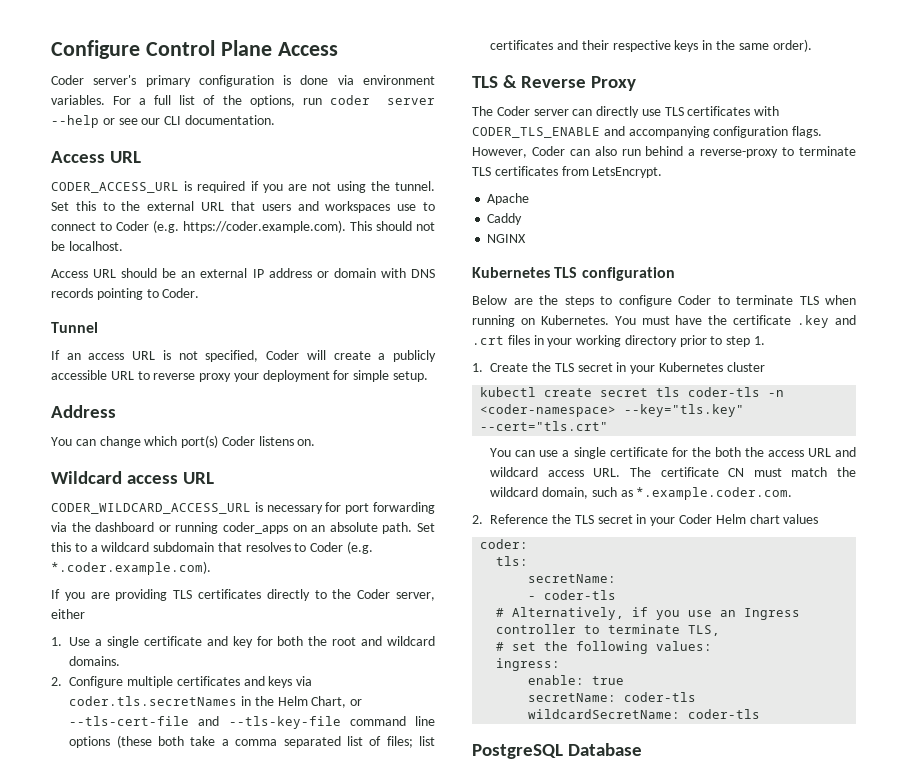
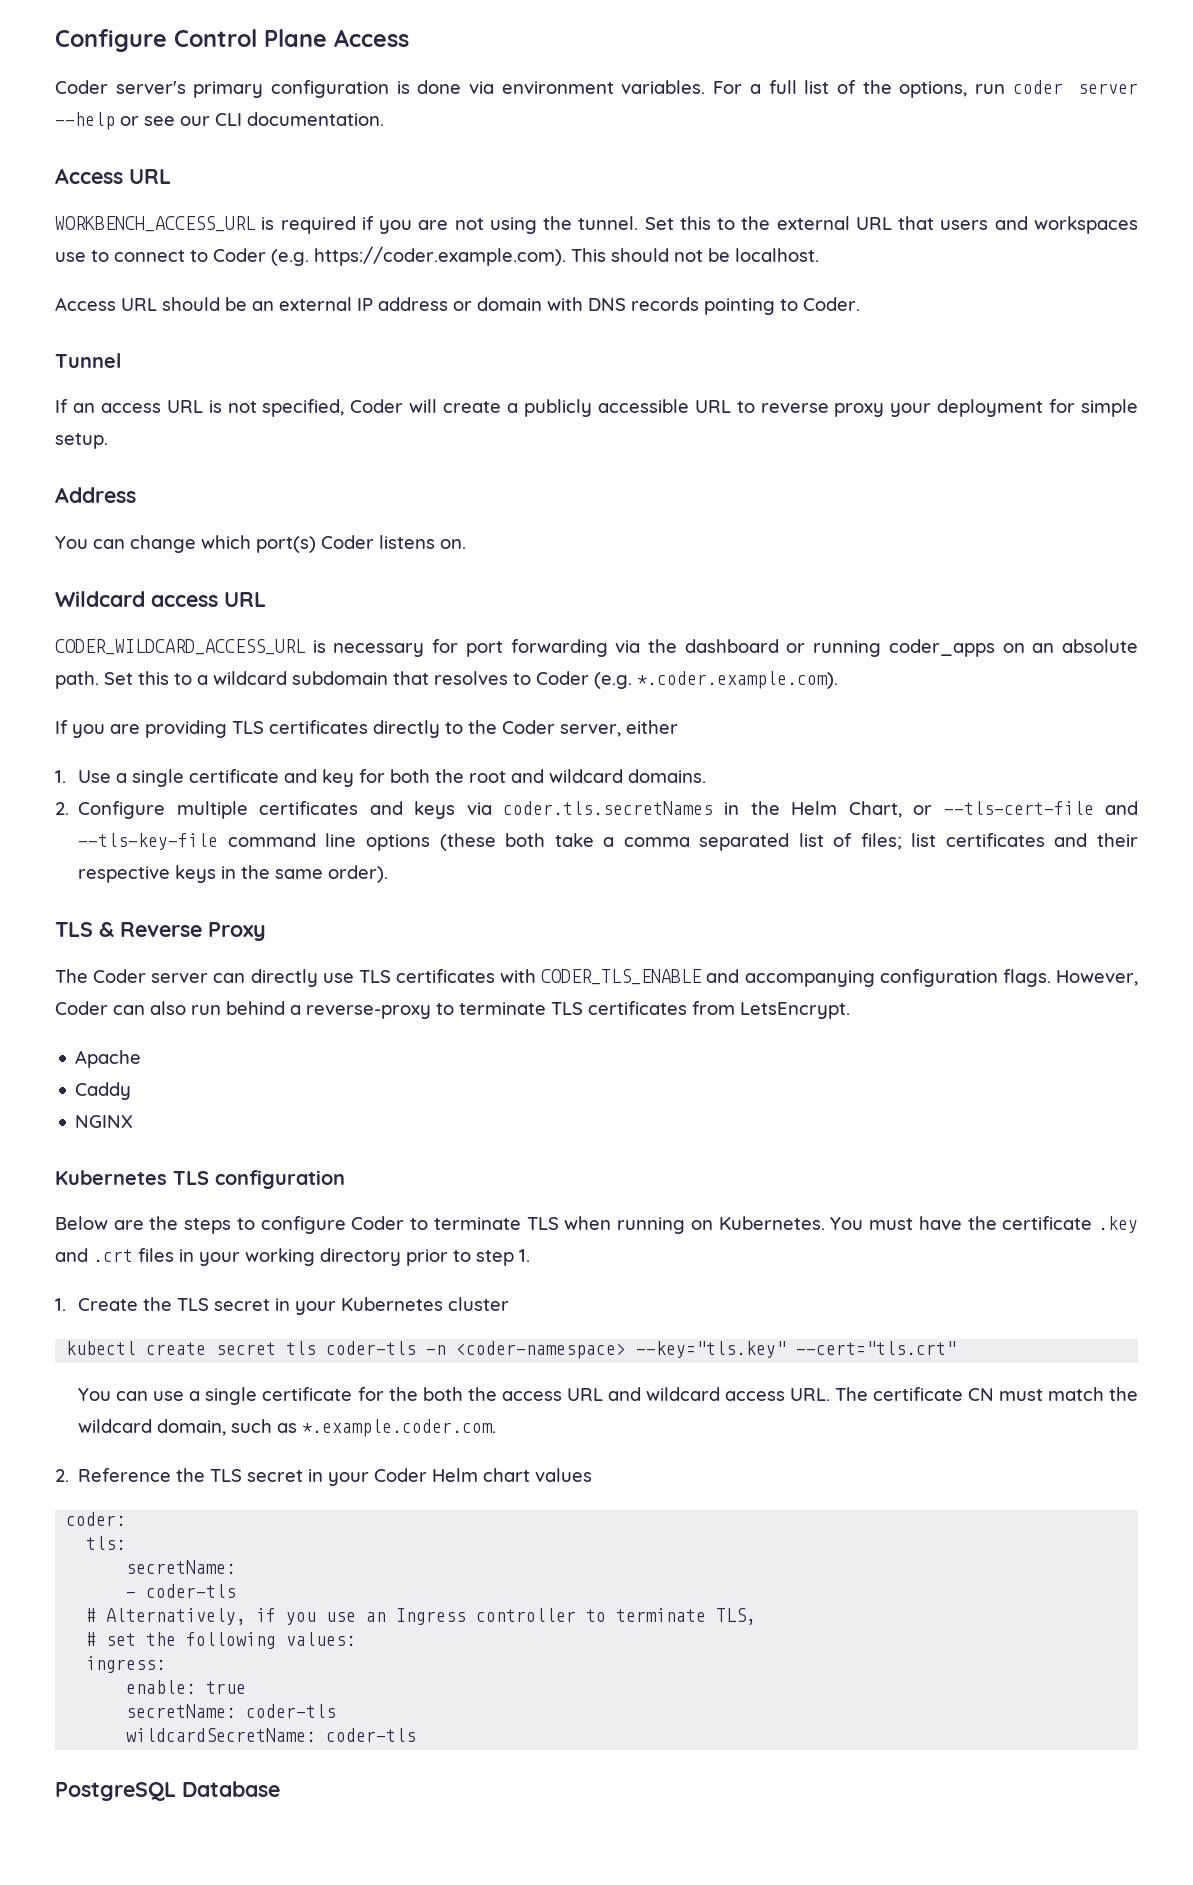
- CODER_ACCESS_URL is required if you are not using the tunnel.
+ WORKBENCH_ACCESS_URL is required if you are not using the tunnel.

